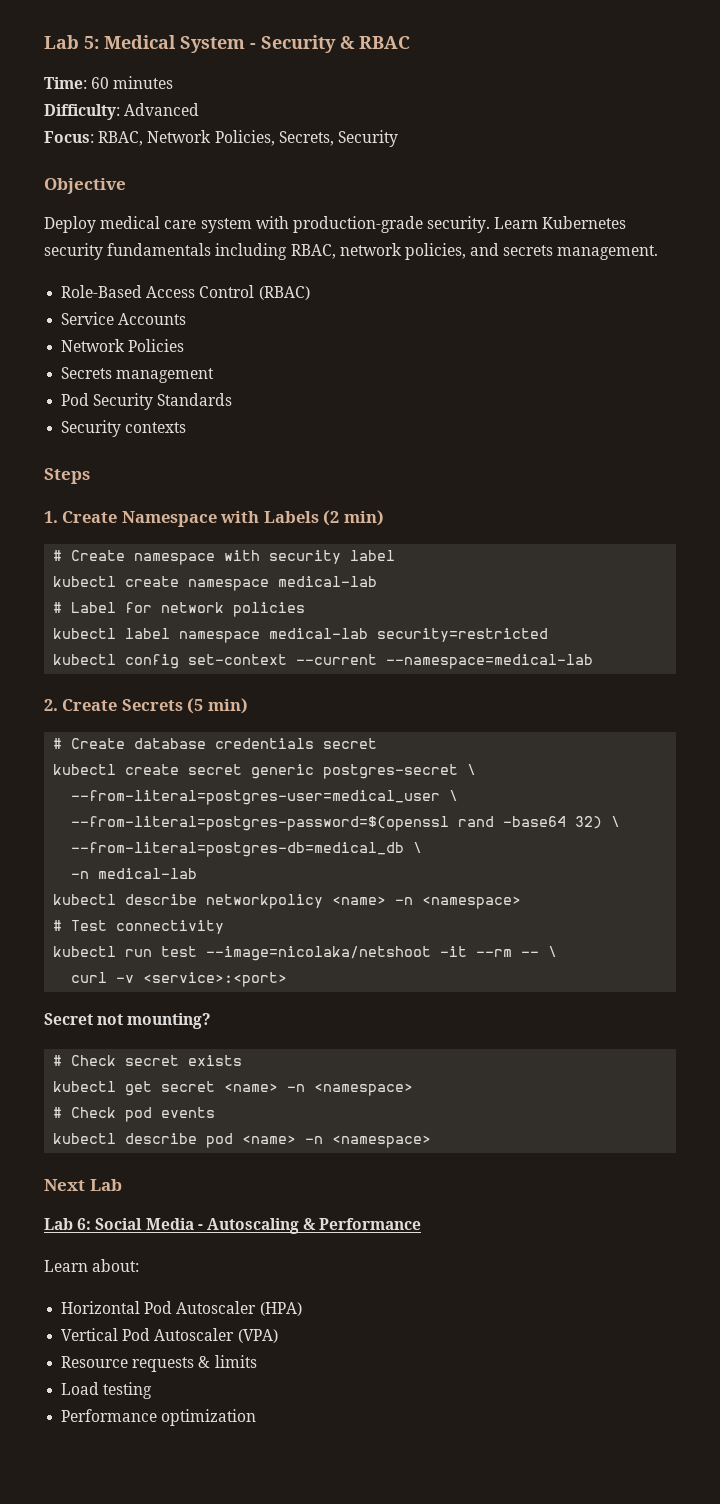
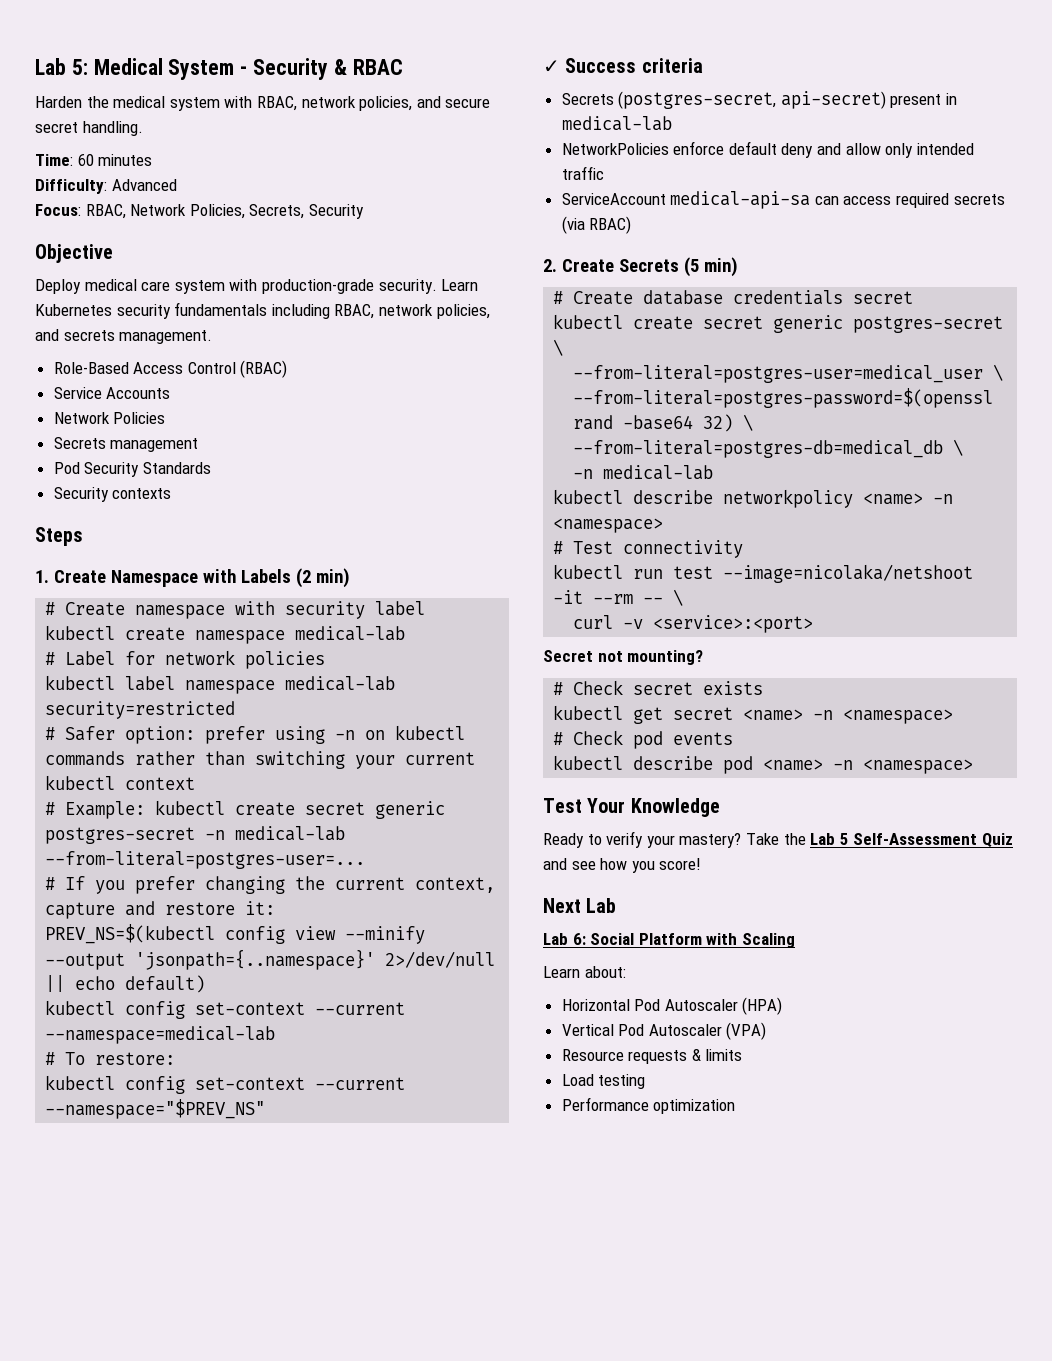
+ Harden the medical system with RBAC, network policies, and secure secret handling.
+ # Safer option: prefer using -n on kubectl commands rather than switching your current kubectl context
+ # Example: kubectl create secret generic postgres-secret -n medical-lab --from-literal=postgres-user=...
+ # If you prefer changing the current context, capture and restore it:
+ PREV_NS=$(kubectl config view --minify --output 'jsonpath={..namespace}' 2>/dev/null || echo default)
+ # To restore:
+ kubectl config set-context --current --namespace="$PREV_NS"
+ ✓ Success criteria
+ Secrets (postgres-secret, api-secret) present in medical-lab
+ NetworkPolicies enforce default deny and allow only intended traffic
+ ServiceAccount medical-api-sa can access required secrets (via RBAC)
+ Test Your Knowledge
+ Ready to verify your mastery? Take the Lab 5 Self-Assessment Quiz and see how you score!
- Lab 6: Social Media - Autoscaling & Performance
+ Lab 6: Social Platform with Scaling

